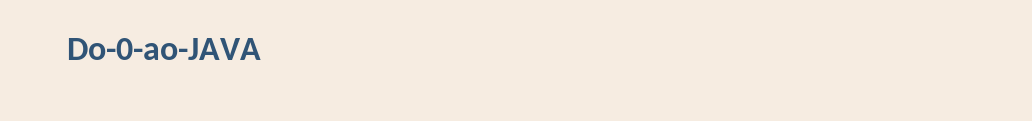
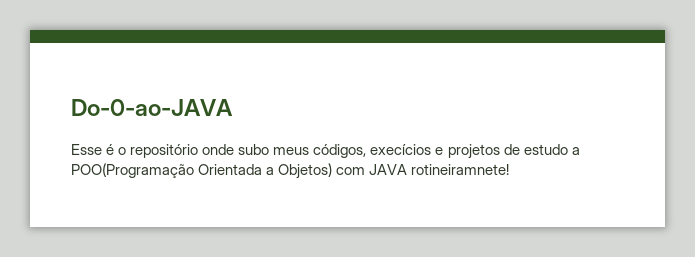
+ Esse é o repositório onde subo meus códigos, execícios e projetos de estudo a POO(Programação Orientada a Objetos) com JAVA rotineiramnete!

